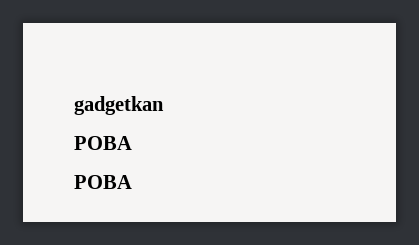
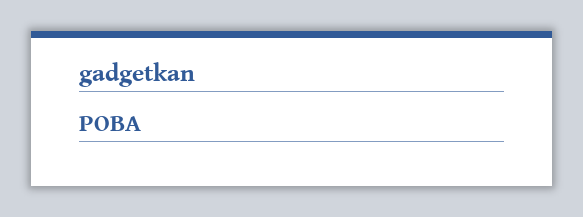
  gadgetkan
- POBA

